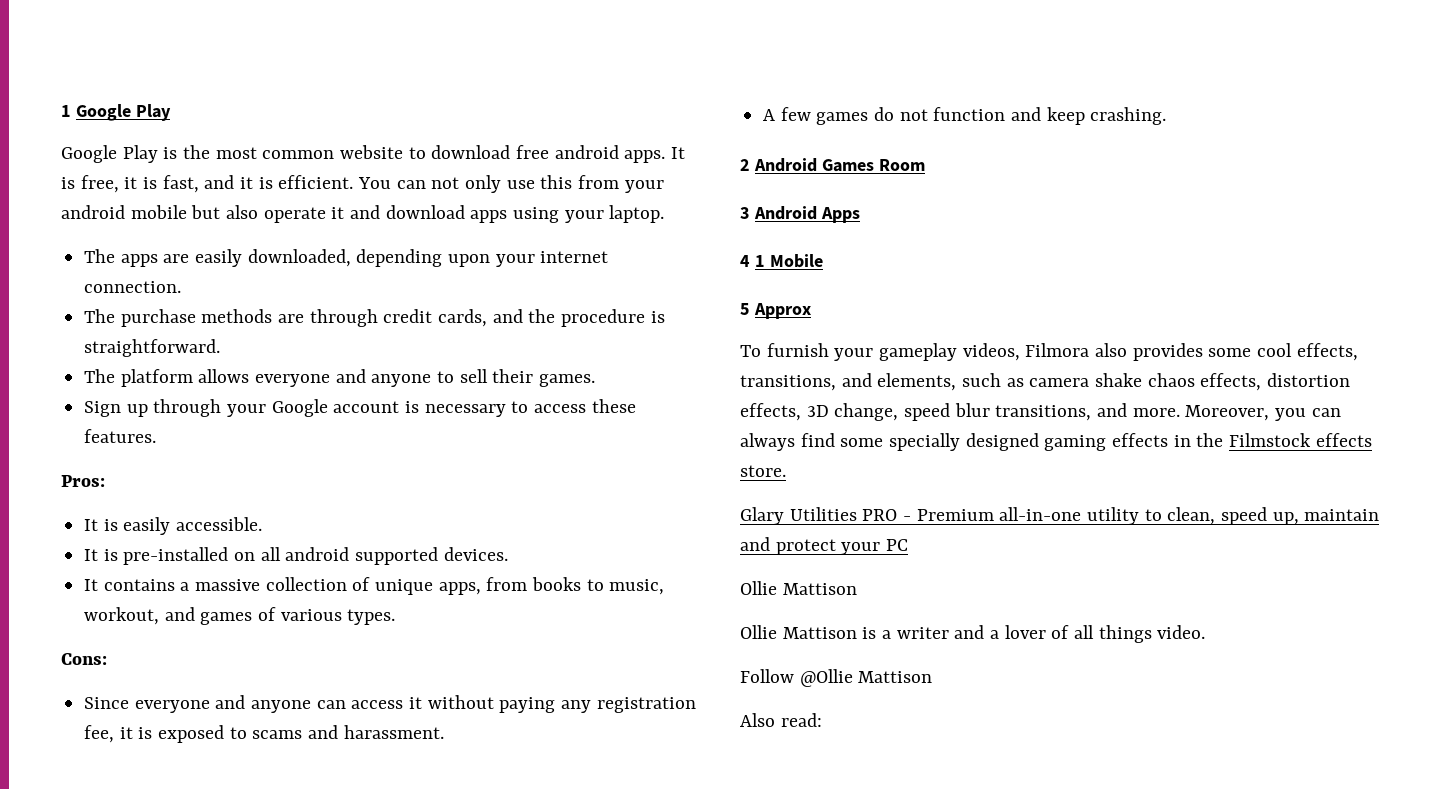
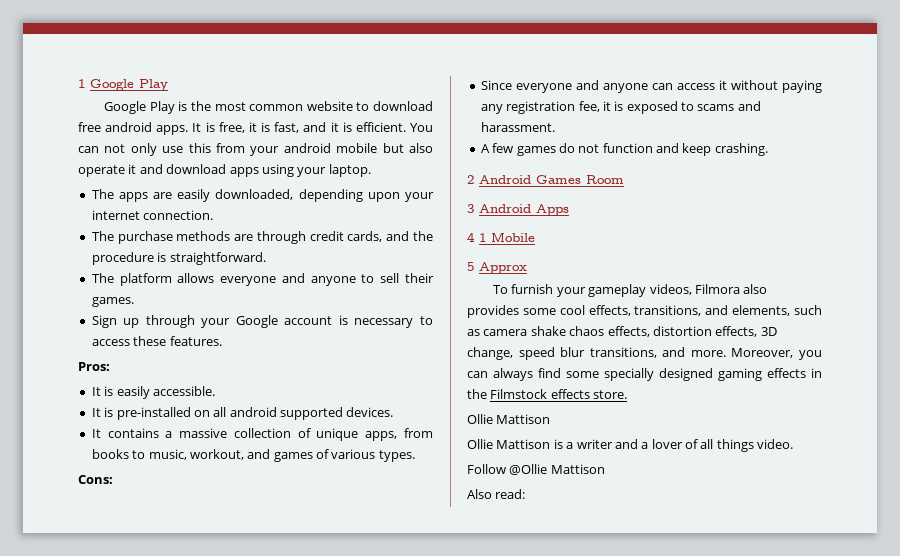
- Glary Utilities PRO - Premium all-in-one utility to clean, speed up, maintain and protect your PC

